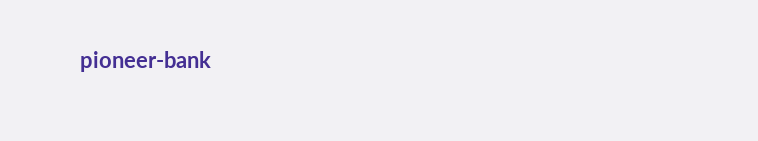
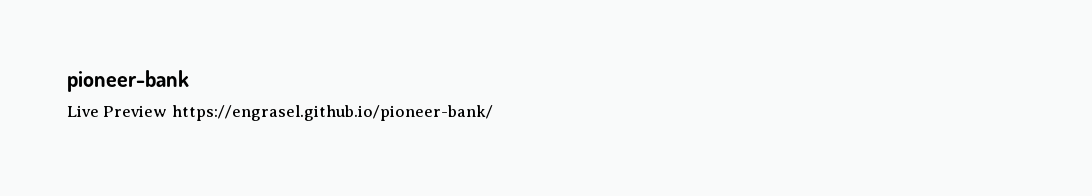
+ Live Preview https://engrasel.github.io/pioneer-bank/

